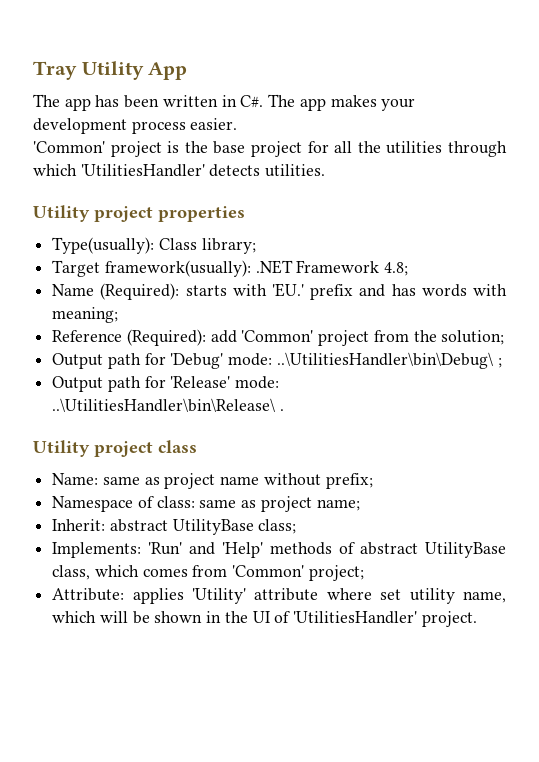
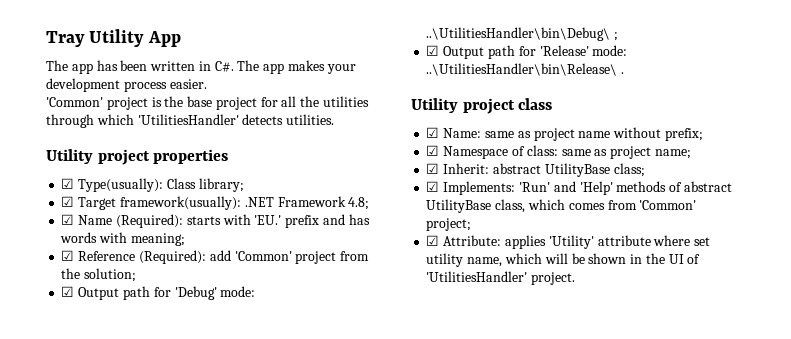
- Type(usually): Class library;
+ ☑ Type(usually): Class library;
- Target framework(usually): .NET Framework 4.8;
+ ☑ Target framework(usually): .NET Framework 4.8;
- Name (Required): starts with 'EU.' prefix and has words with meaning;
+ ☑ Name (Required): starts with 'EU.' prefix and has words with meaning;
- Reference (Required): add 'Common' project from the solution;
+ ☑ Reference (Required): add 'Common' project from the solution;
- Output path for 'Debug' mode: ..\UtilitiesHandler\bin\Debug\ ;
+ ☑ Output path for 'Debug' mode: ..\UtilitiesHandler\bin\Debug\ ;
- Output path for 'Release' mode: ..\UtilitiesHandler\bin\Release\ .
+ ☑ Output path for 'Release' mode: ..\UtilitiesHandler\bin\Release\ .
- Name: same as project name without prefix;
+ ☑ Name: same as project name without prefix;
- Namespace of class: same as project name;
+ ☑ Namespace of class: same as project name;
- Inherit: abstract UtilityBase class;
+ ☑ Inherit: abstract UtilityBase class;
- Implements: 'Run' and 'Help' methods of abstract UtilityBase class, which comes from 'Common' project;
+ ☑ Implements: 'Run' and 'Help' methods of abstract UtilityBase class, which comes from 'Common' project;
- Attribute: applies 'Utility' attribute where set utility name, which will be shown in the UI of 'UtilitiesHandler' project.
+ ☑ Attribute: applies 'Utility' attribute where set utility name, which will be shown in the UI of 'UtilitiesHandler' project.

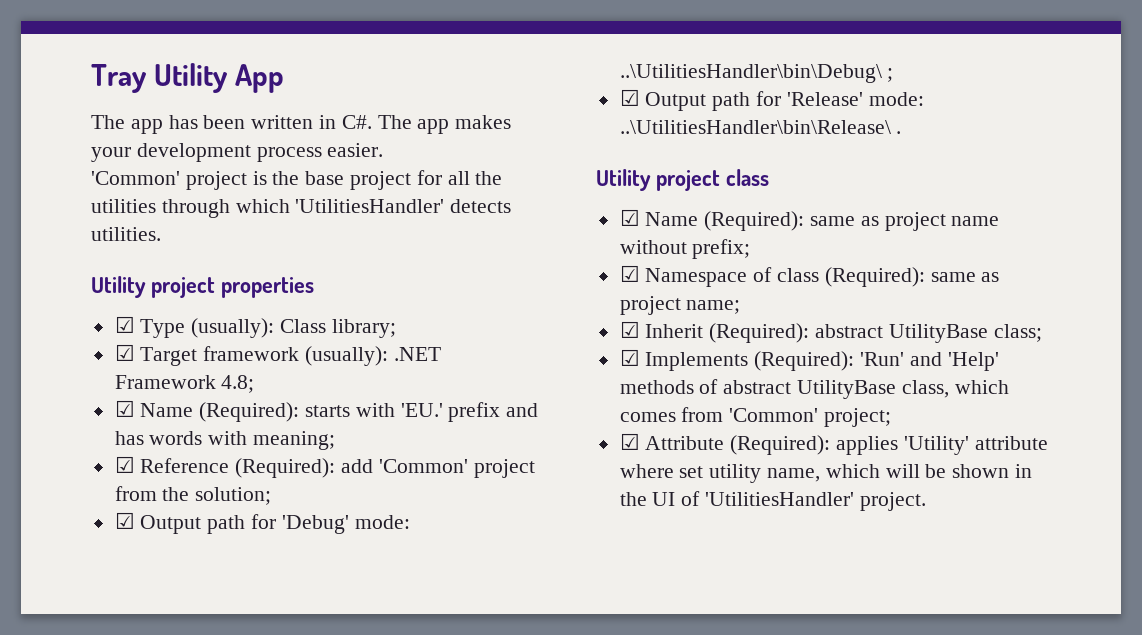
- ☑ Type(usually): Class library;
+ ☑ Type (usually): Class library;
- ☑ Target framework(usually): .NET Framework 4.8;
+ ☑ Target framework (usually): .NET Framework 4.8;
- ☑ Name: same as project name without prefix;
+ ☑ Name (Required): same as project name without prefix;
- ☑ Namespace of class: same as project name;
+ ☑ Namespace of class (Required): same as project name;
- ☑ Inherit: abstract UtilityBase class;
+ ☑ Inherit (Required): abstract UtilityBase class;
- ☑ Implements: 'Run' and 'Help' methods of abstract UtilityBase class, which comes from 'Common' project;
+ ☑ Implements (Required): 'Run' and 'Help' methods of abstract UtilityBase class, which comes from 'Common' project;
- ☑ Attribute: applies 'Utility' attribute where set utility name, which will be shown in the UI of 'UtilitiesHandler' project.
+ ☑ Attribute (Required): applies 'Utility' attribute where set utility name, which will be shown in the UI of 'UtilitiesHandler' project.

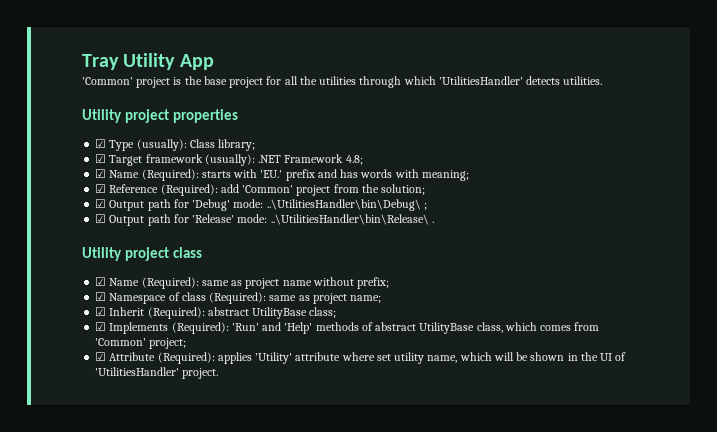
- The app has been written in C#. The app makes your development process easier.

